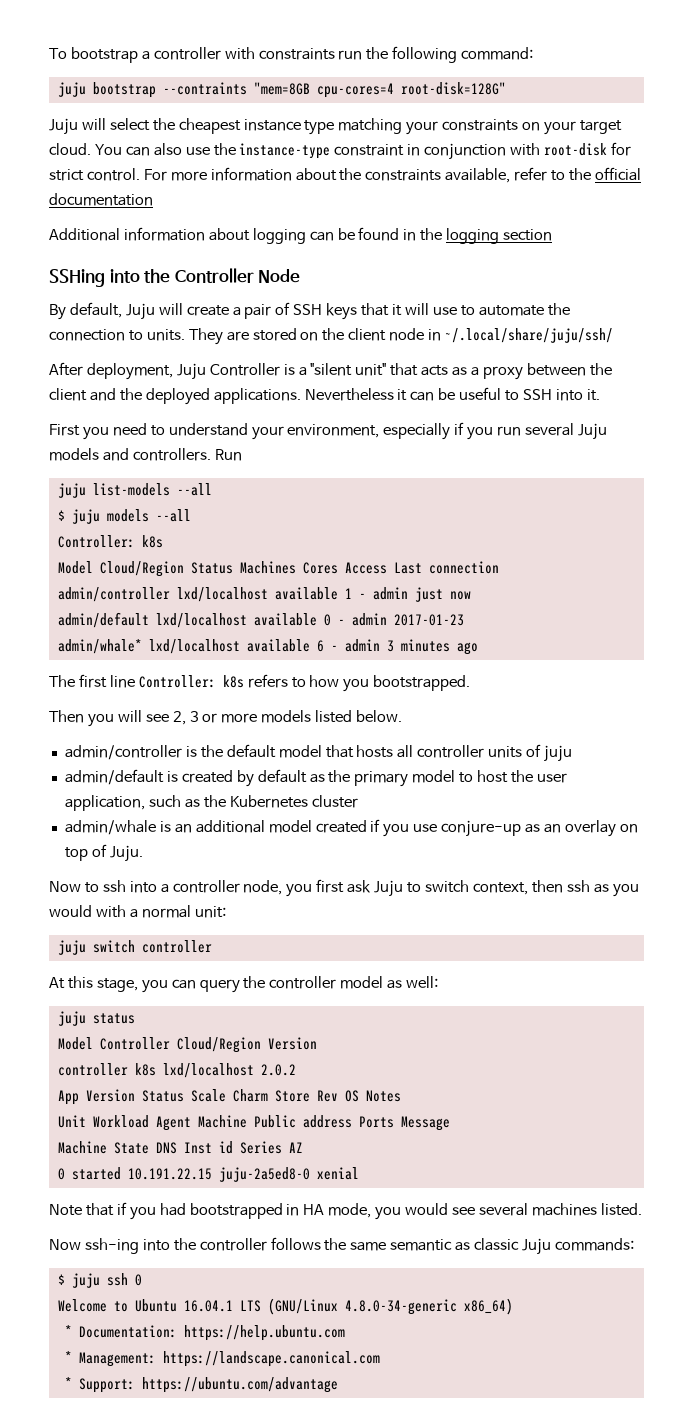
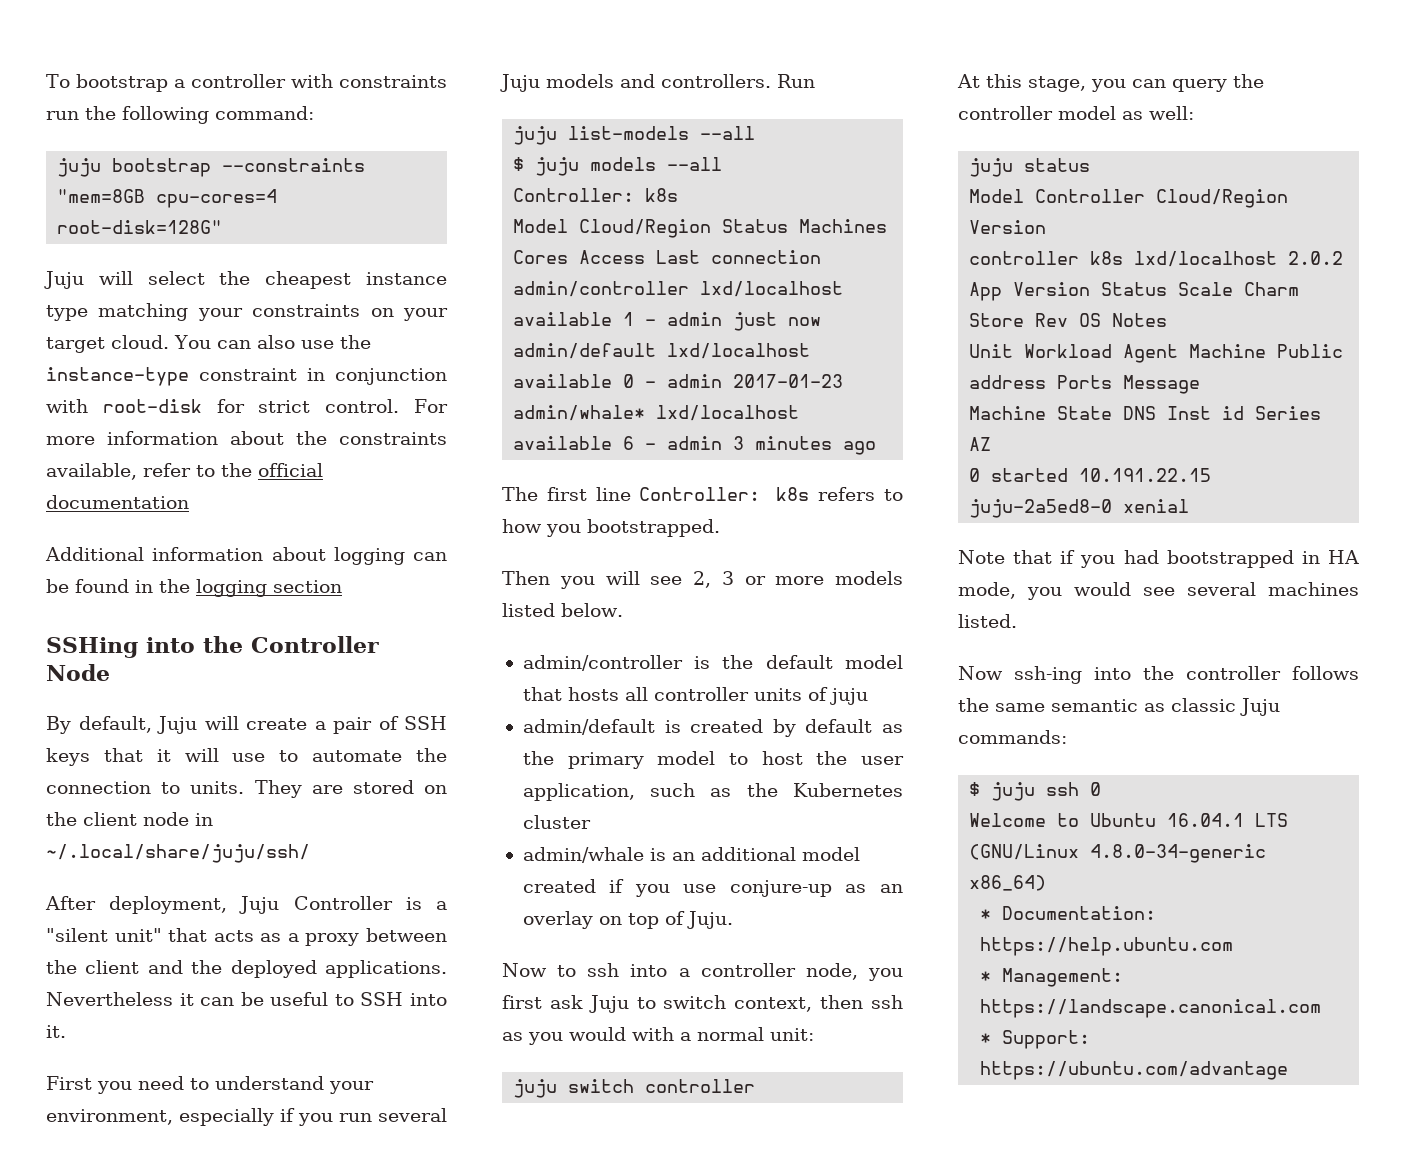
- juju bootstrap --contraints "mem=8GB cpu-cores=4 root-disk=128G"
+ juju bootstrap --constraints "mem=8GB cpu-cores=4 root-disk=128G"

